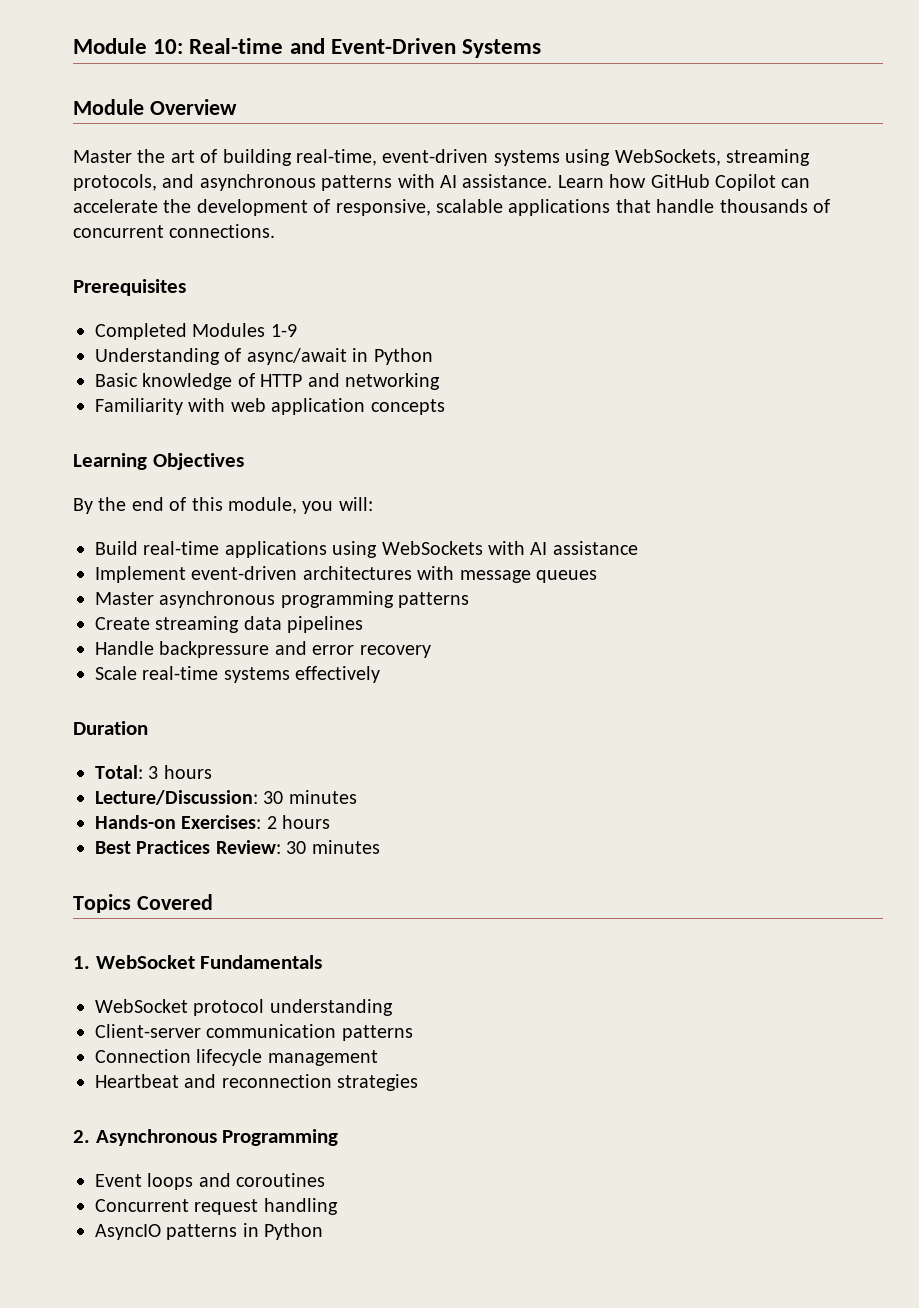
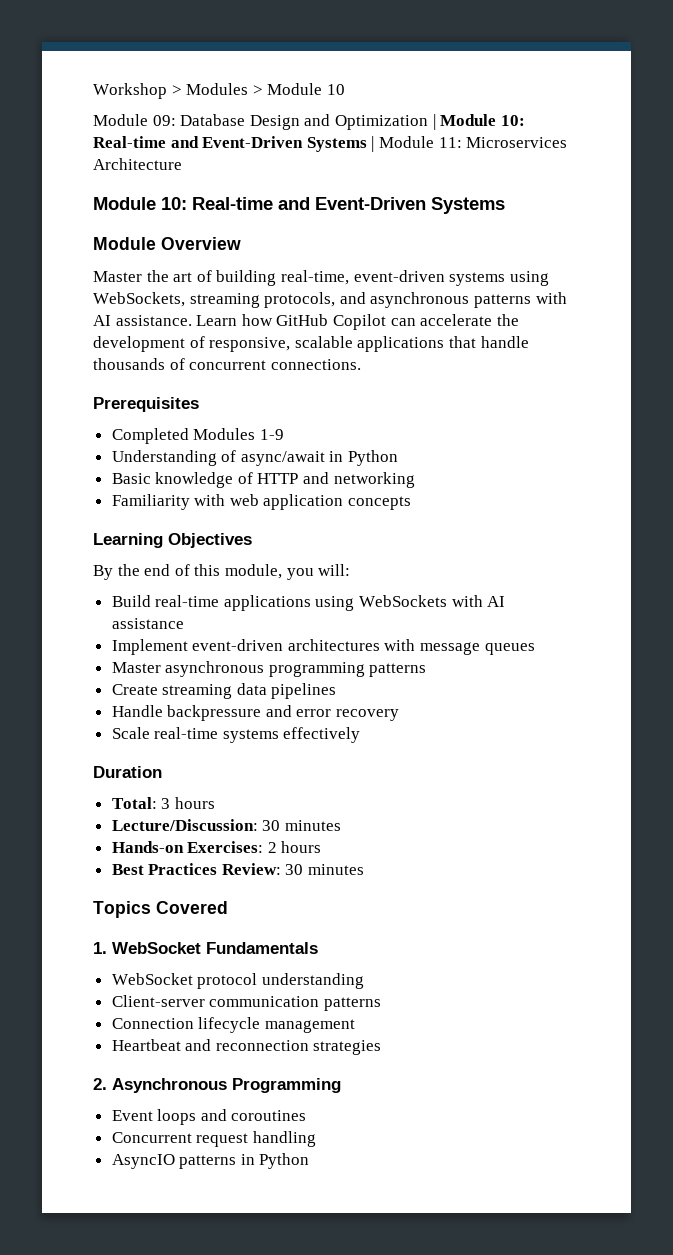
+ Workshop > Modules > Module 10
+ Module 09: Database Design and Optimization | Module 10: Real-time and Event-Driven Systems | Module 11: Microservices Architecture

